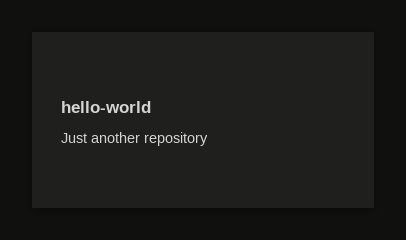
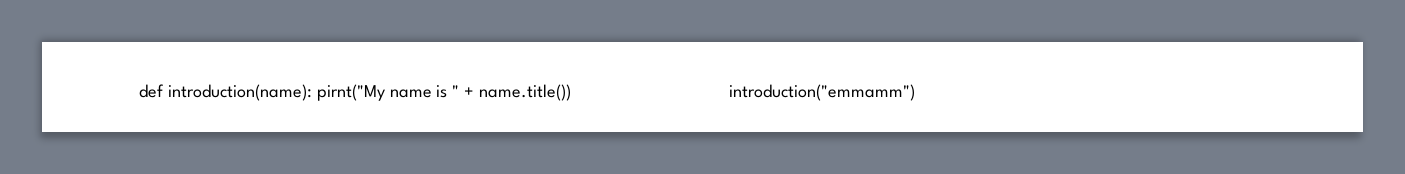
- hello-world
- Just another repository
+ def introduction(name): pirnt("My name is " + name.title()) introduction("emmamm")

